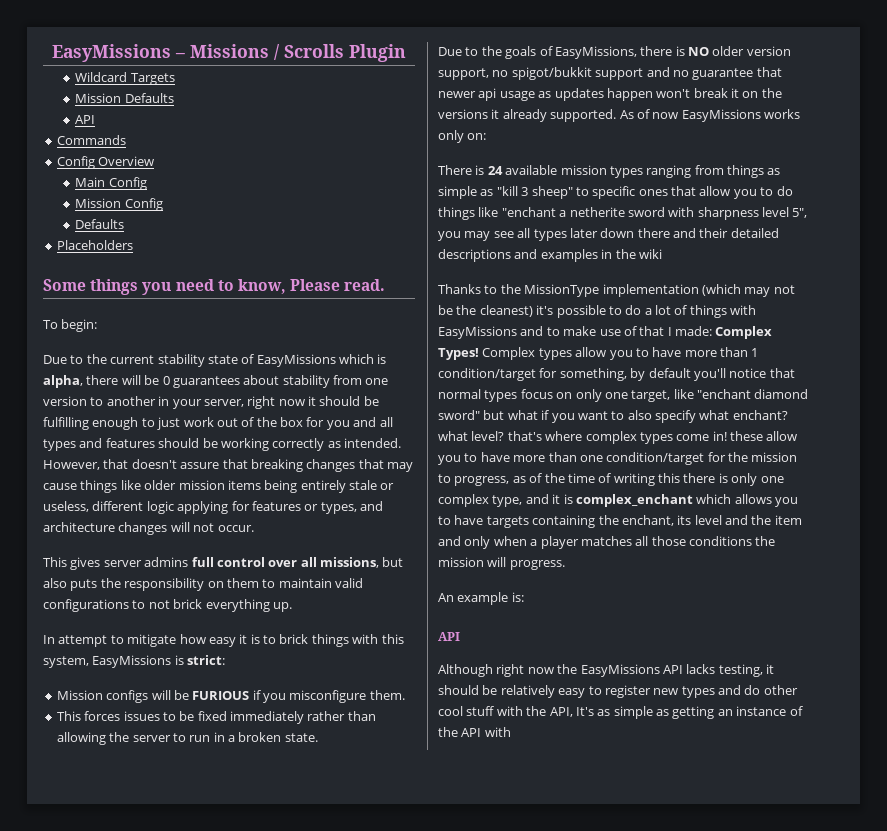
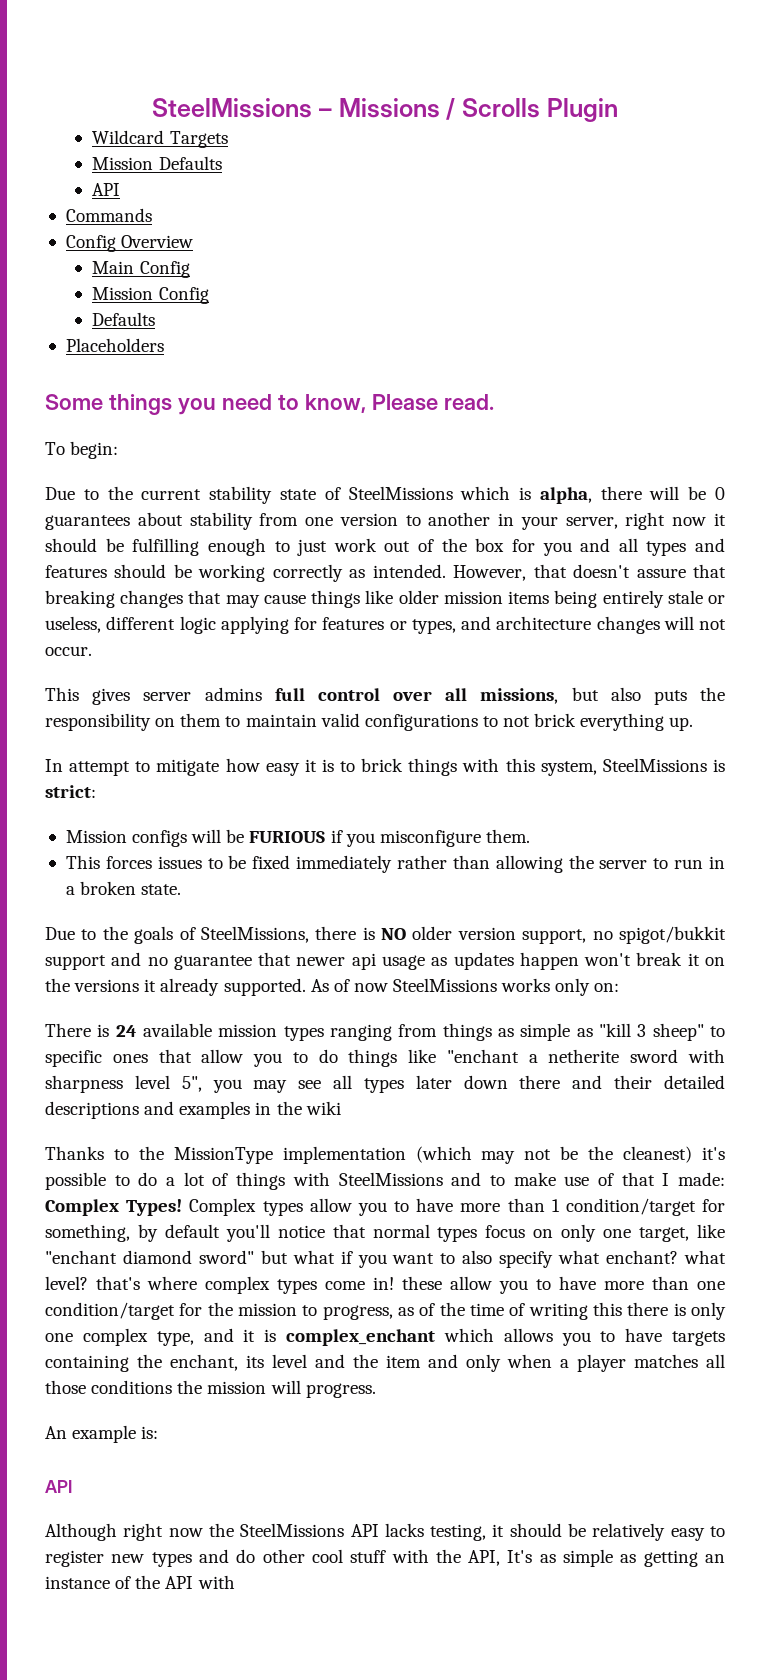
- EasyMissions – Missions / Scrolls Plugin
+ SteelMissions – Missions / Scrolls Plugin
- Due to the current stability state of EasyMissions which is alpha, there will be 0 guarantees about stability from one version to another in your server, right now it should be fulfilling enough to just work out of the box for you and all types and features should be working correctly as intended.
+ Due to the current stability state of SteelMissions which is alpha, there will be 0 guarantees about stability from one version to another in your server, right now it should be fulfilling enough to just work out of the box for you and all types and features should be working correctly as intended.
- In attempt to mitigate how easy it is to brick things with this system, EasyMissions is strict:
+ In attempt to mitigate how easy it is to brick things with this system, SteelMissions is strict:
- Due to the goals of EasyMissions, there is NO older version support, no spigot/bukkit support and no guarantee that newer api usage as updates happen won't break it on the versions it already supported.
+ Due to the goals of SteelMissions, there is NO older version support, no spigot/bukkit support and no guarantee that newer api usage as updates happen won't break it on the versions it already supported.
- As of now EasyMissions works only on:
+ As of now SteelMissions works only on:
- Thanks to the MissionType implementation (which may not be the cleanest) it's possible to do a lot of things with EasyMissions and to make use of that I made: Complex Types!
+ Thanks to the MissionType implementation (which may not be the cleanest) it's possible to do a lot of things with SteelMissions and to make use of that I made: Complex Types!
- Although right now the EasyMissions API lacks testing, it should be relatively easy to register new types and do other cool stuff with the API, It's as simple as getting an instance of the API with
+ Although right now the SteelMissions API lacks testing, it should be relatively easy to register new types and do other cool stuff with the API, It's as simple as getting an instance of the API with

